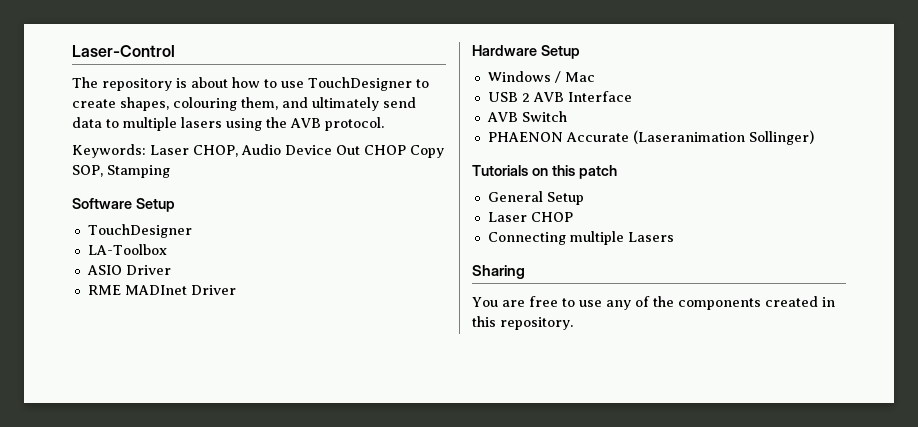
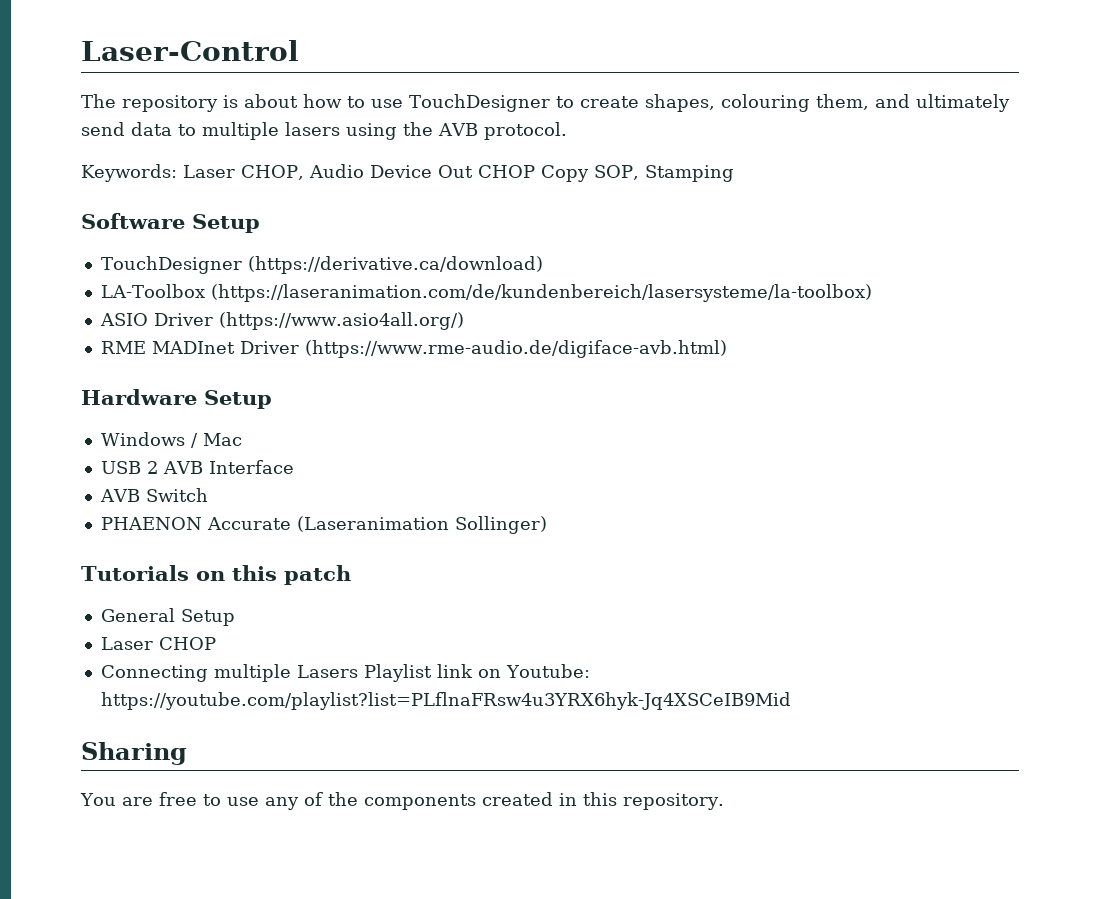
  Software Setup
- TouchDesigner
+ TouchDesigner (https://derivative.ca/download)
- LA-Toolbox
+ LA-Toolbox (https://laseranimation.com/de/kundenbereich/lasersysteme/la-toolbox)
- ASIO Driver
+ ASIO Driver (https://www.asio4all.org/)
- RME MADInet Driver
+ RME MADInet Driver (https://www.rme-audio.de/digiface-avb.html)
- Connecting multiple Lasers
+ Connecting multiple Lasers Playlist link on Youtube: https://youtube.com/playlist?list=PLflnaFRsw4u3YRX6hyk-Jq4XSCeIB9Mid

